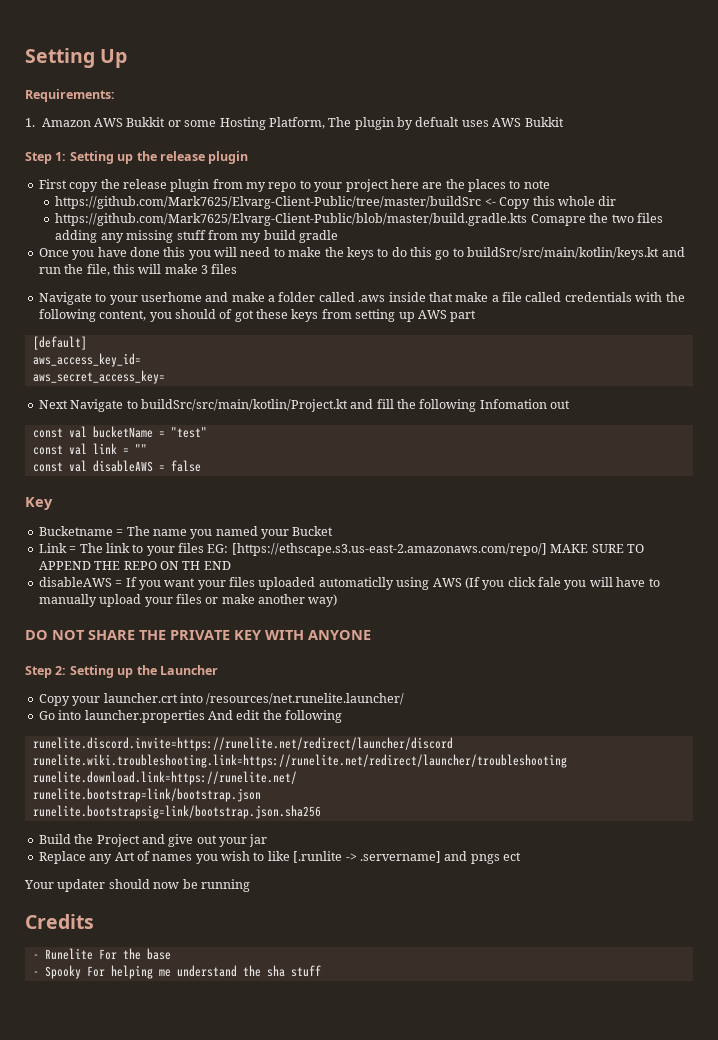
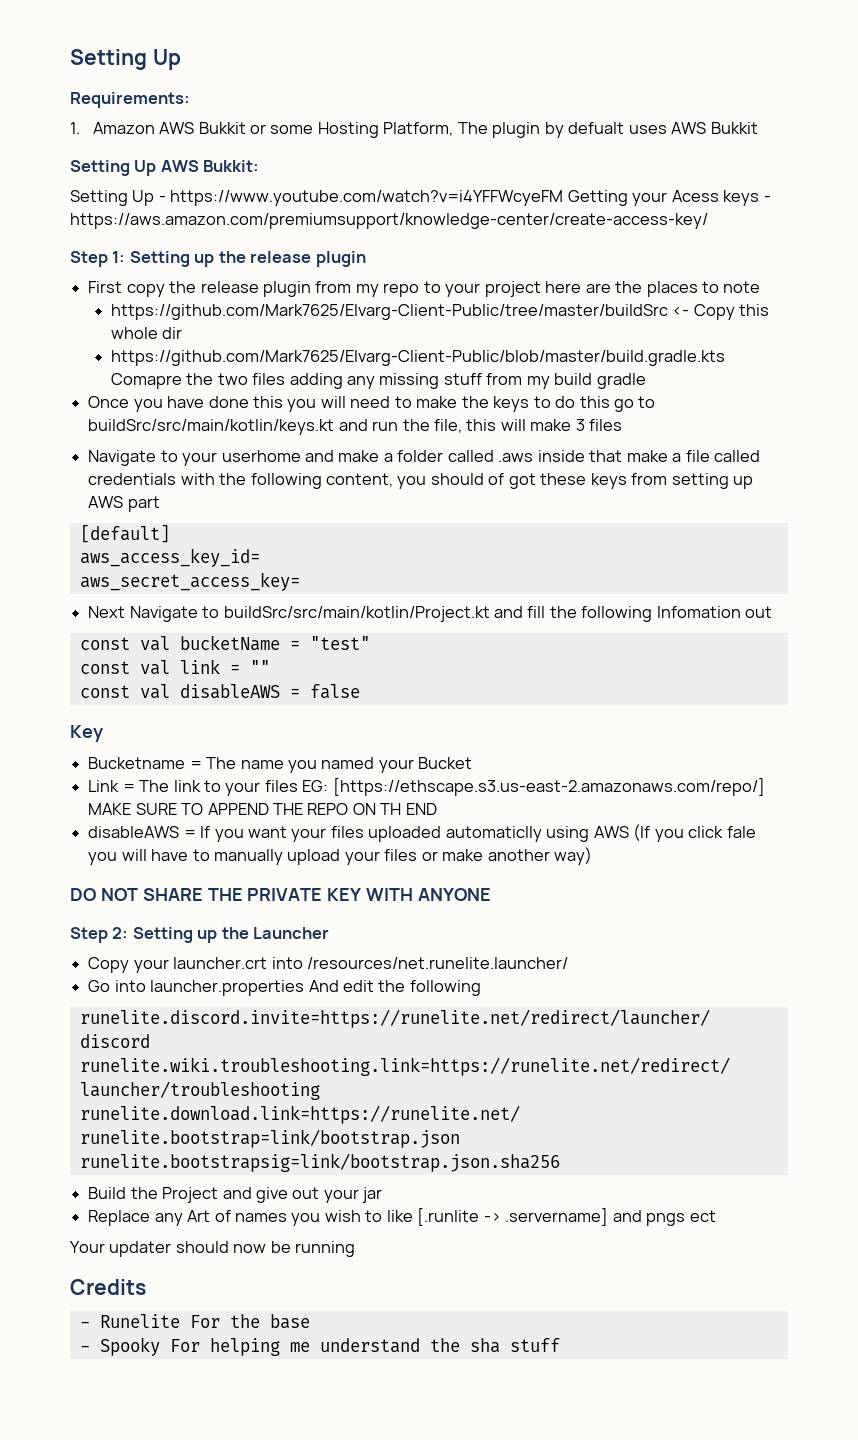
+ Setting Up AWS Bukkit:
+ Setting Up - https://www.youtube.com/watch?v=i4YFFWcyeFM Getting your Acess keys - https://aws.amazon.com/premiumsupport/knowledge-center/create-access-key/

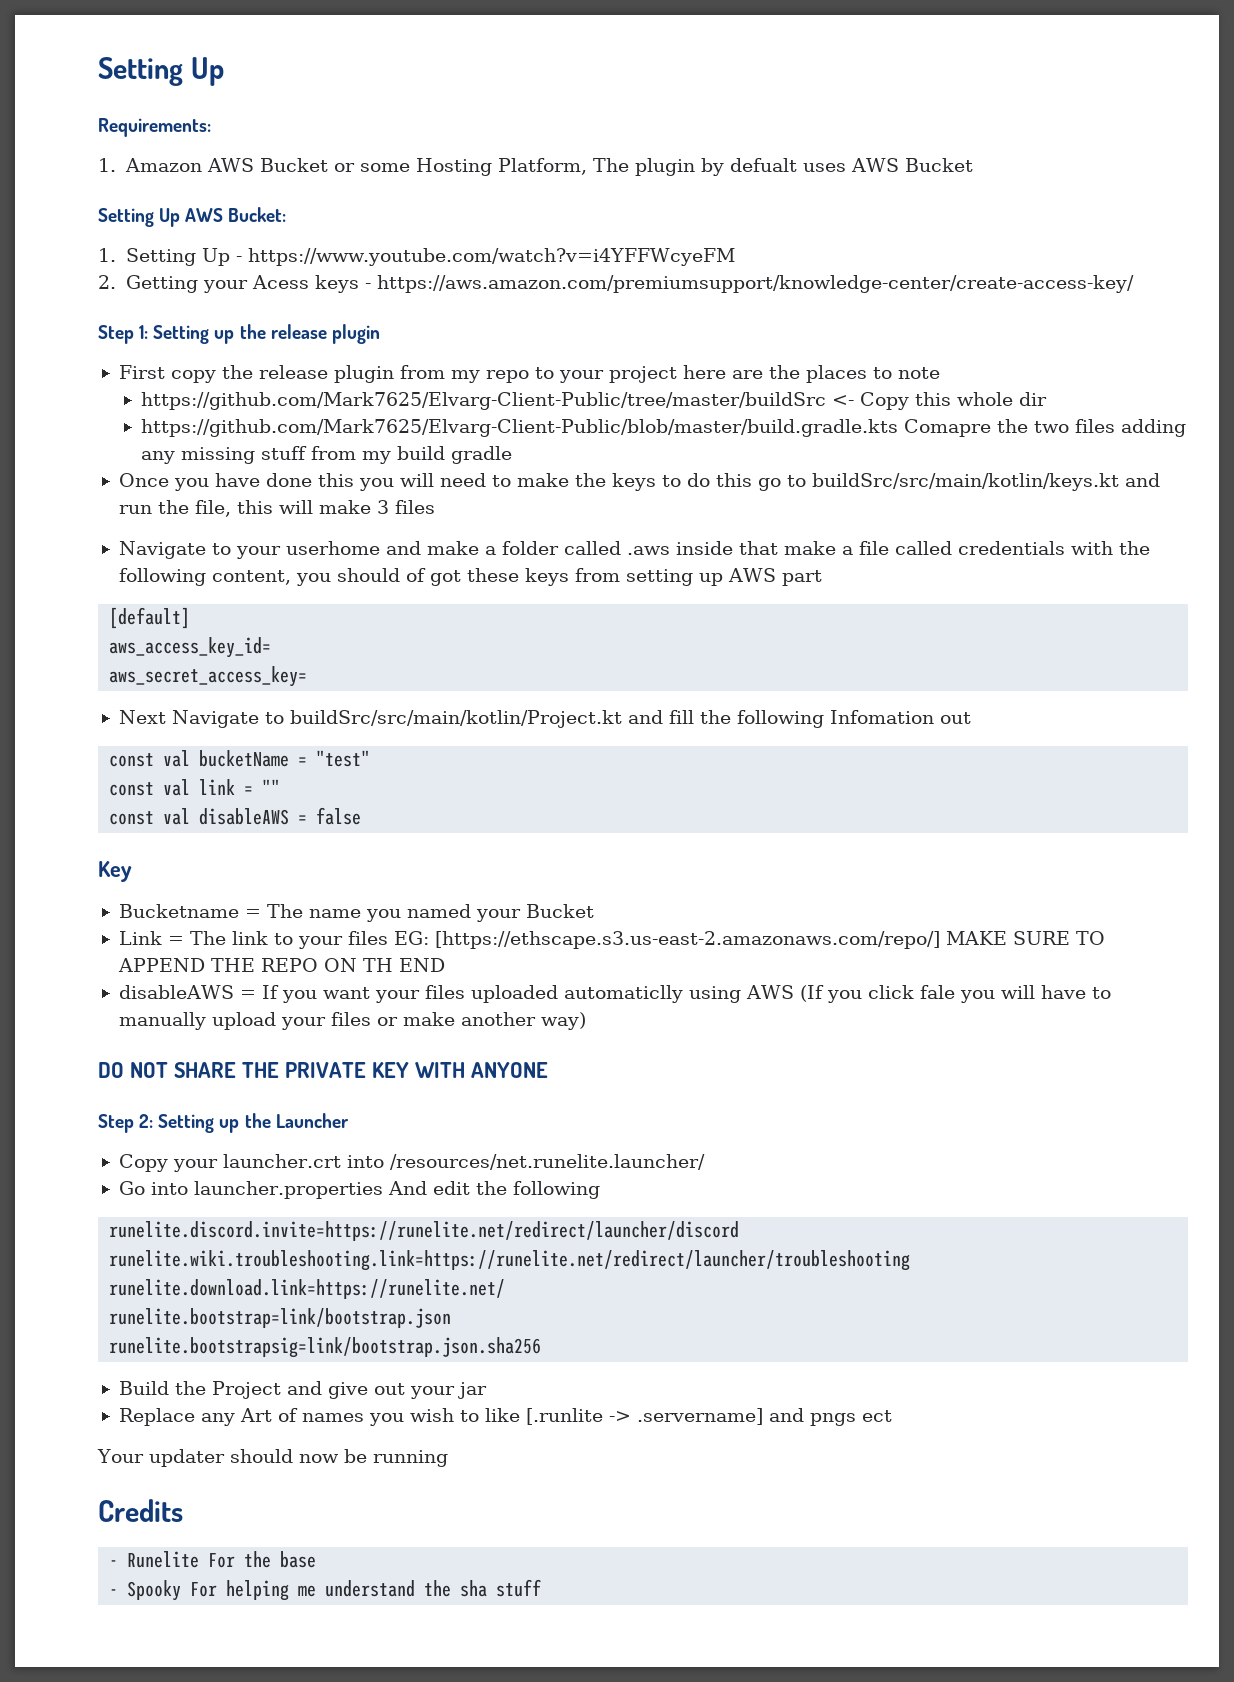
- 1. Amazon AWS Bukkit or some Hosting Platform, The plugin by defualt uses AWS Bukkit
+ 1. Amazon AWS Bucket or some Hosting Platform, The plugin by defualt uses AWS Bucket
- Setting Up AWS Bukkit:
- Setting Up - https://www.youtube.com/watch?v=i4YFFWcyeFM Getting your Acess keys - https://aws.amazon.com/premiumsupport/knowledge-center/create-access-key/
+ Setting Up AWS Bucket:
+ 1. Setting Up - https://www.youtube.com/watch?v=i4YFFWcyeFM
+ 2. Getting your Acess keys - https://aws.amazon.com/premiumsupport/knowledge-center/create-access-key/

